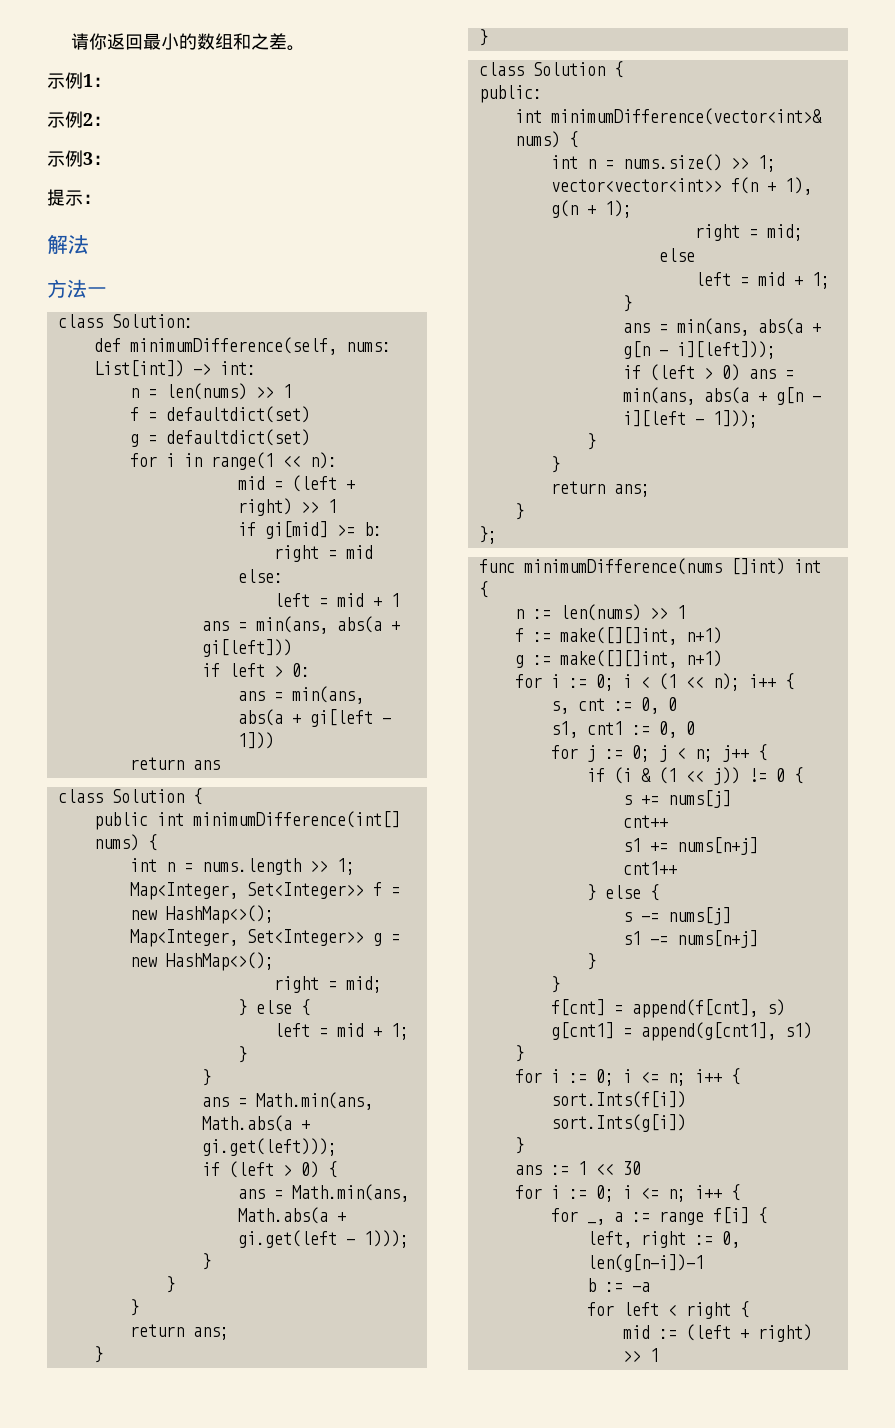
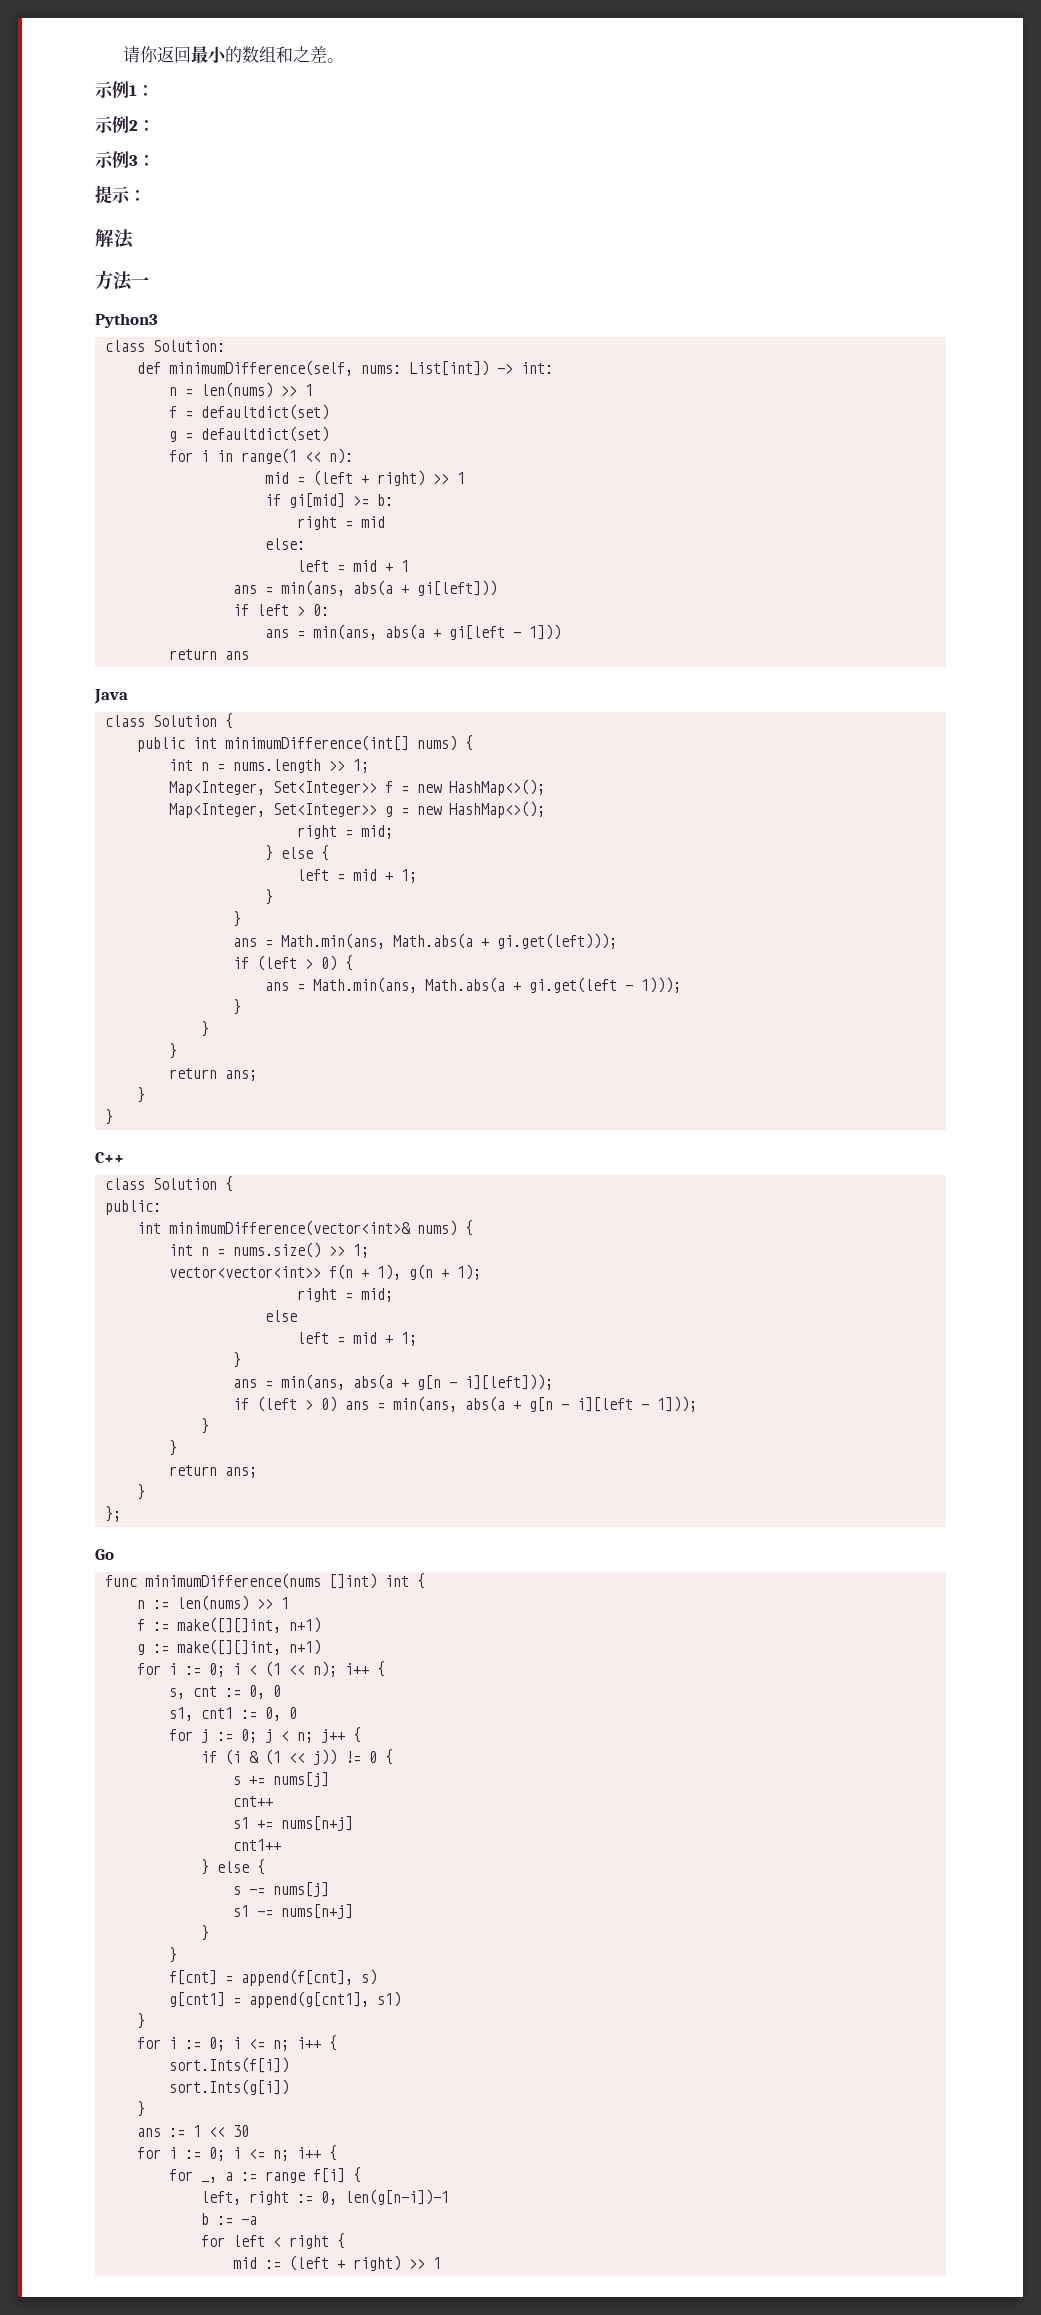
+ Python3
+ Java
+ C++
+ Go

